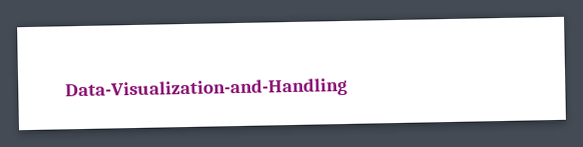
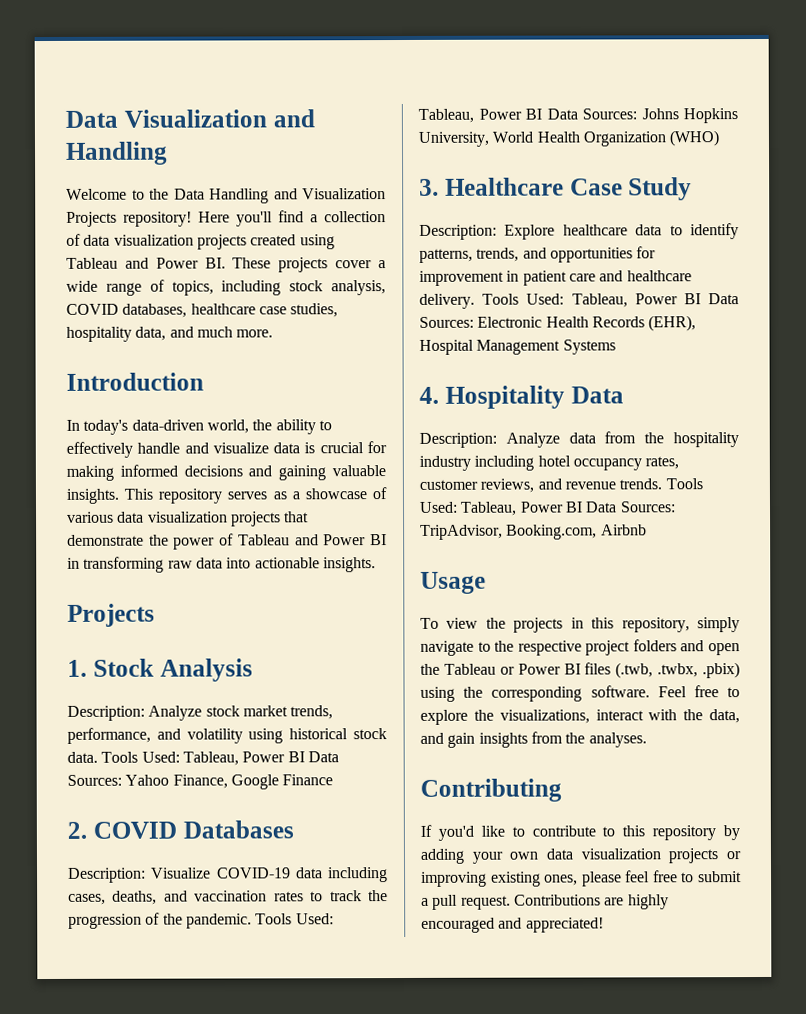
- Data-Visualization-and-Handling
+ Data Visualization and Handling
+ Welcome to the Data Handling and Visualization Projects repository! Here you'll find a collection of data visualization projects created using Tableau and Power BI. These projects cover a wide range of topics, including stock analysis, COVID databases, healthcare case studies, hospitality data, and much more.
+ Introduction
+ In today's data-driven world, the ability to effectively handle and visualize data is crucial for making informed decisions and gaining valuable insights. This repository serves as a showcase of various data visualization projects that demonstrate the power of Tableau and Power BI in transforming raw data into actionable insights.
+ Projects
+ 1. Stock Analysis
+ Description: Analyze stock market trends, performance, and volatility using historical stock data. Tools Used: Tableau, Power BI Data Sources: Yahoo Finance, Google Finance
+ 2. COVID Databases
+ Description: Visualize COVID-19 data including cases, deaths, and vaccination rates to track the progression of the pandemic. Tools Used: Tableau, Power BI Data Sources: Johns Hopkins University, World Health Organization (WHO)
+ 3. Healthcare Case Study
+ Description: Explore healthcare data to identify patterns, trends, and opportunities for improvement in patient care and healthcare delivery. Tools Used: Tableau, Power BI Data Sources: Electronic Health Records (EHR), Hospital Management Systems
+ 4. Hospitality Data
+ Description: Analyze data from the hospitality industry including hotel occupancy rates, customer reviews, and revenue trends. Tools Used: Tableau, Power BI Data Sources: TripAdvisor, Booking.com, Airbnb
+ Usage
+ To view the projects in this repository, simply navigate to the respective project folders and open the Tableau or Power BI files (.twb, .twbx, .pbix) using the corresponding software. Feel free to explore the visualizations, interact with the data, and gain insights from the analyses.
+ Contributing
+ If you'd like to contribute to this repository by adding your own data visualization projects or improving existing ones, please feel free to submit a pull request. Contributions are highly encouraged and appreciated!

